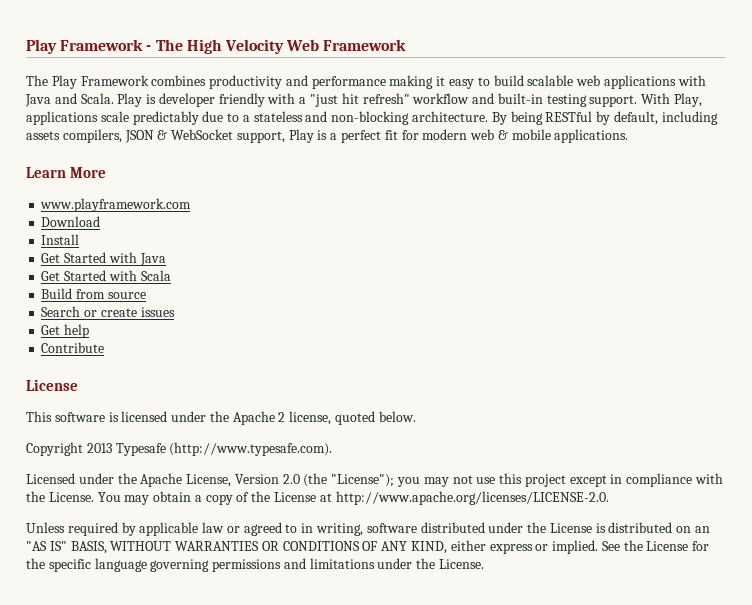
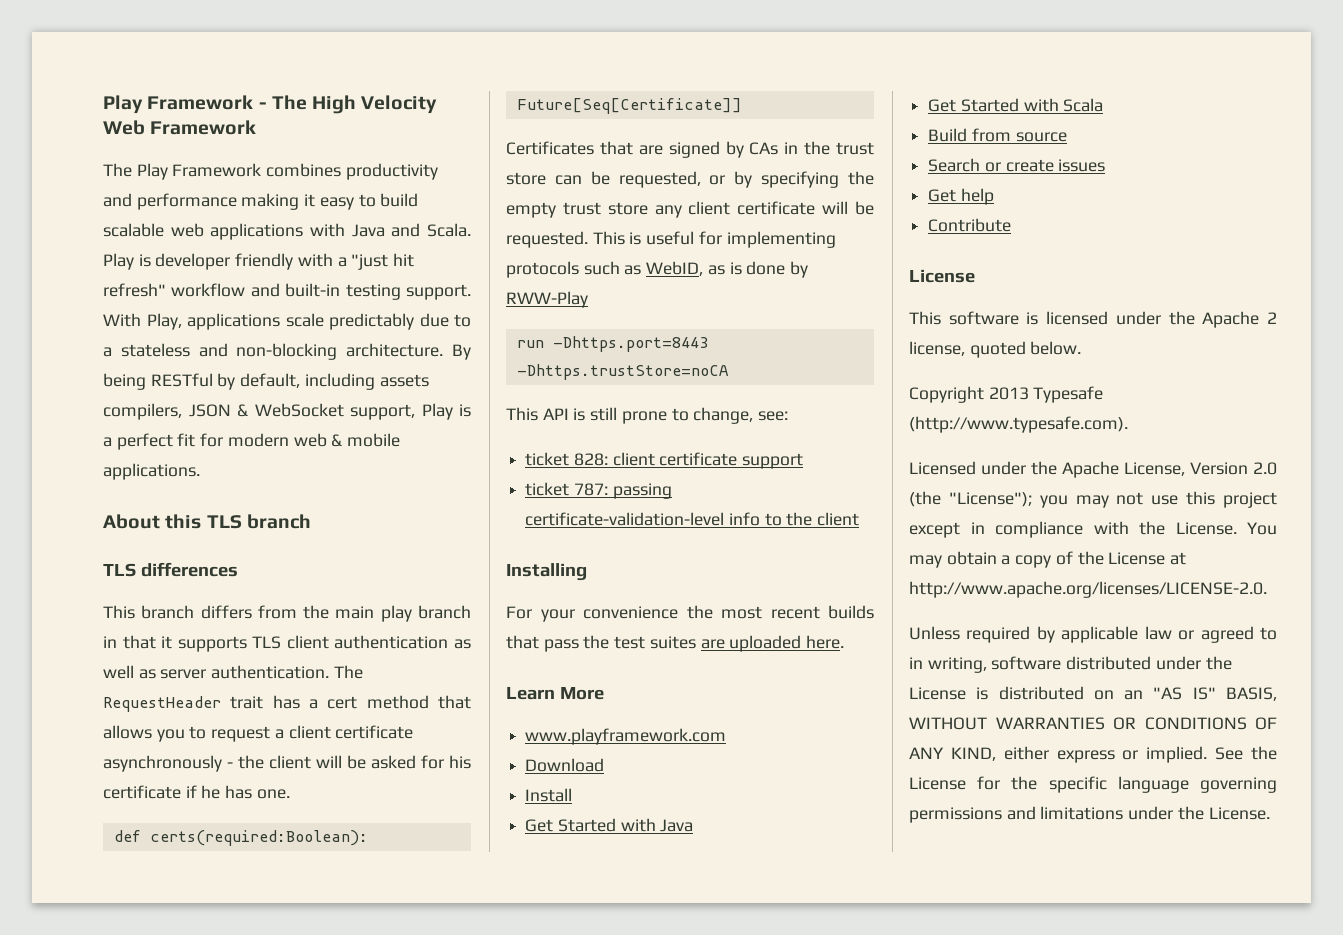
+ About this TLS branch
+ TLS differences
+ This branch differs from the main play branch in that it supports TLS client authentication as well as server authentication. The RequestHeader trait has a cert method that allows you to request a client certificate asynchronously - the client will be asked for his certificate if he has one.
+ def certs(required:Boolean): Future[Seq[Certificate]]
+ Certificates that are signed by CAs in the trust store can be requested, or by specifying the empty trust store any client certificate will be requested. This is useful for implementing protocols such as WebID, as is done by RWW-Play
+ run -Dhttps.port=8443 -Dhttps.trustStore=noCA
+ This API is still prone to change, see:
+ ticket 828: client certificate support
+ ticket 787: passing certificate-validation-level info to the client
+ Installing
+ For your convenience the most recent builds that pass the test suites are uploaded here.

